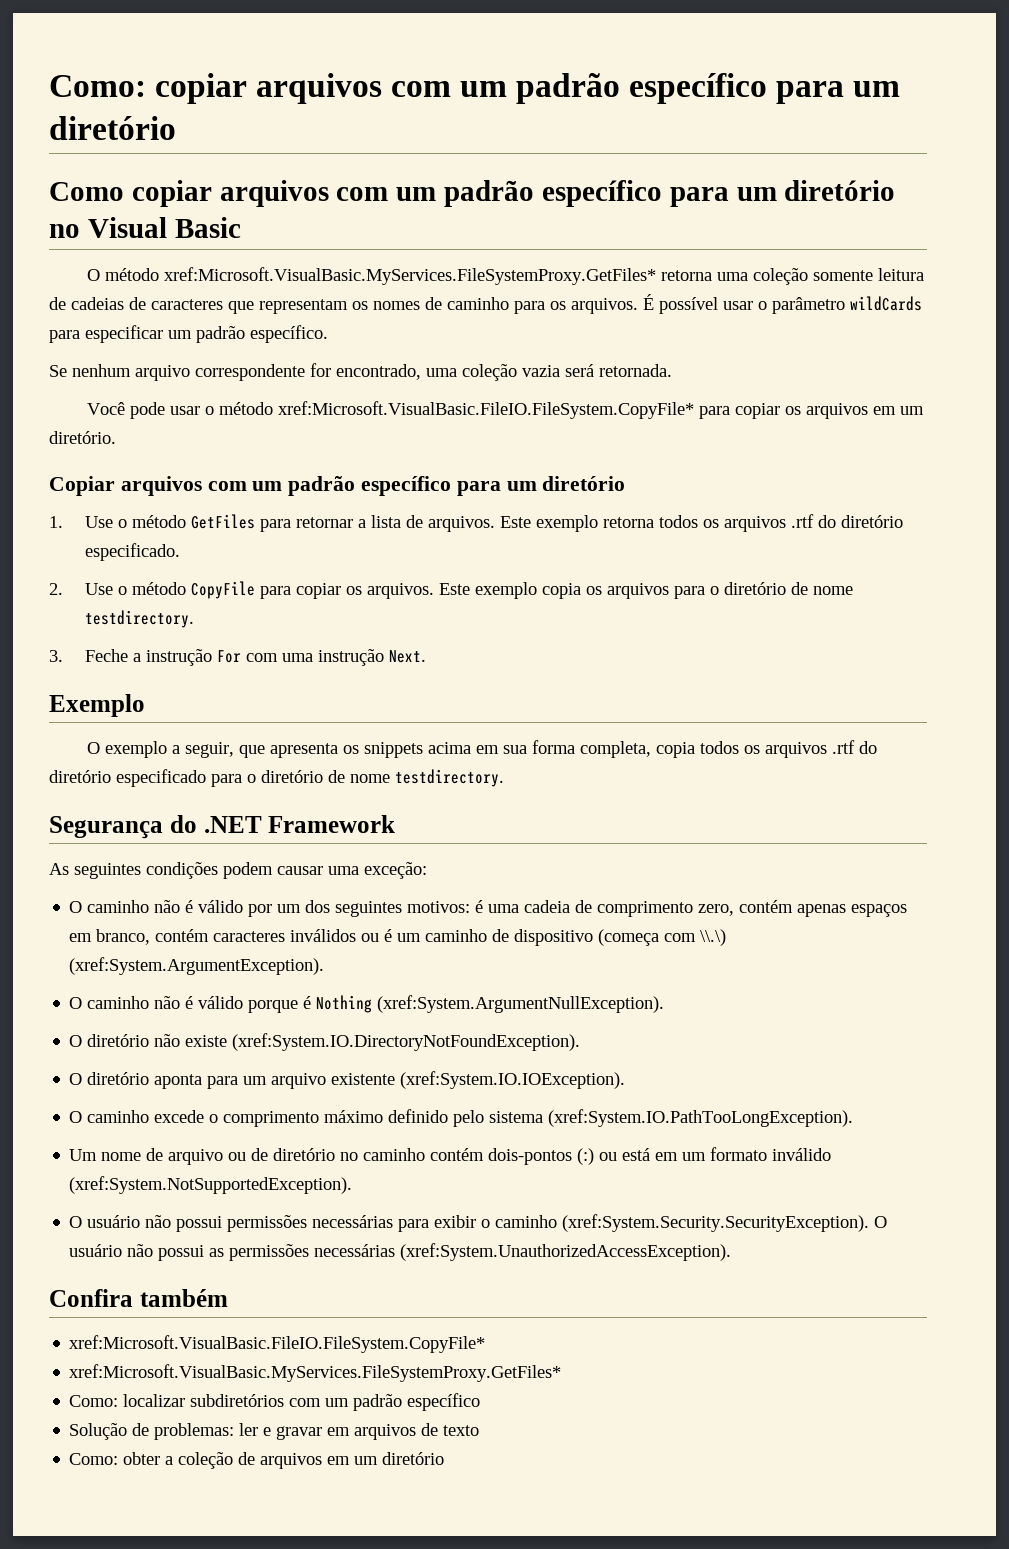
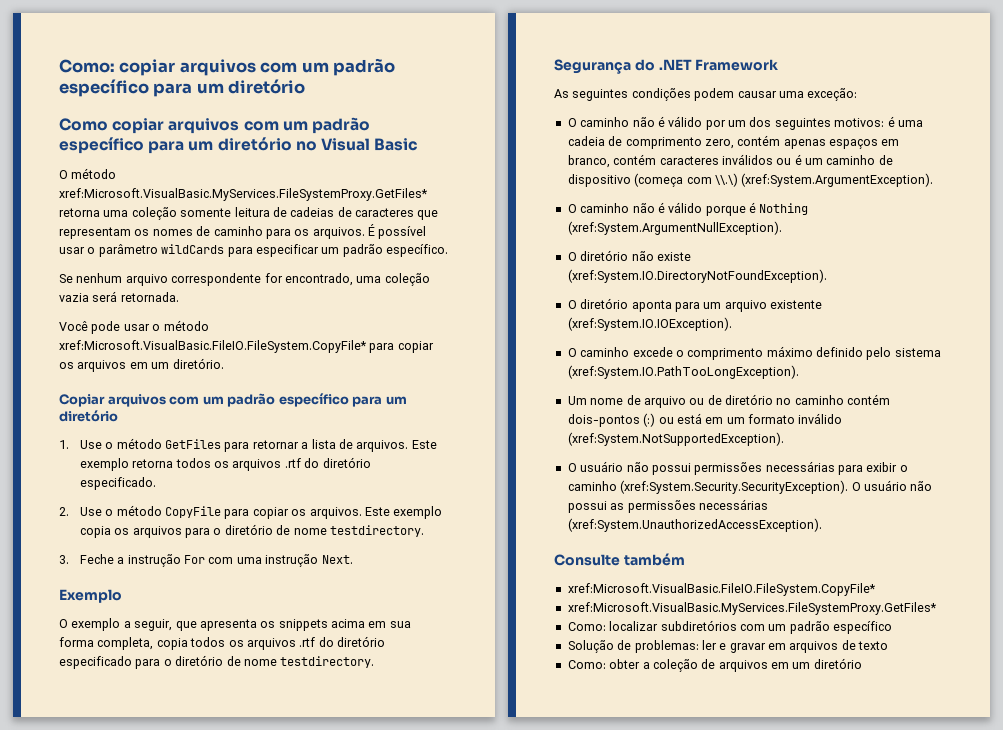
- Confira também
+ Consulte também

